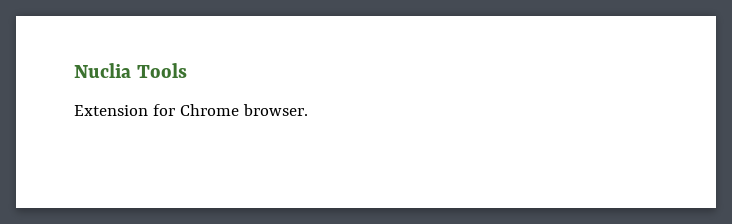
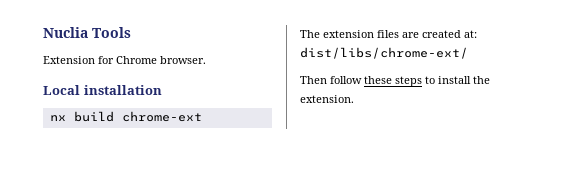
+ Local installation
+ nx build chrome-ext
+ The extension files are created at: dist/libs/chrome-ext/
+ Then follow these steps to install the extension.

